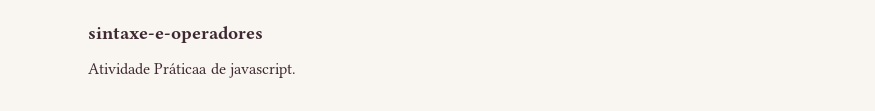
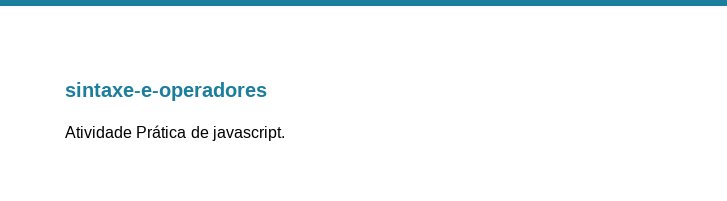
- Atividade Práticaa de javascript.
+ Atividade Prática de javascript.

